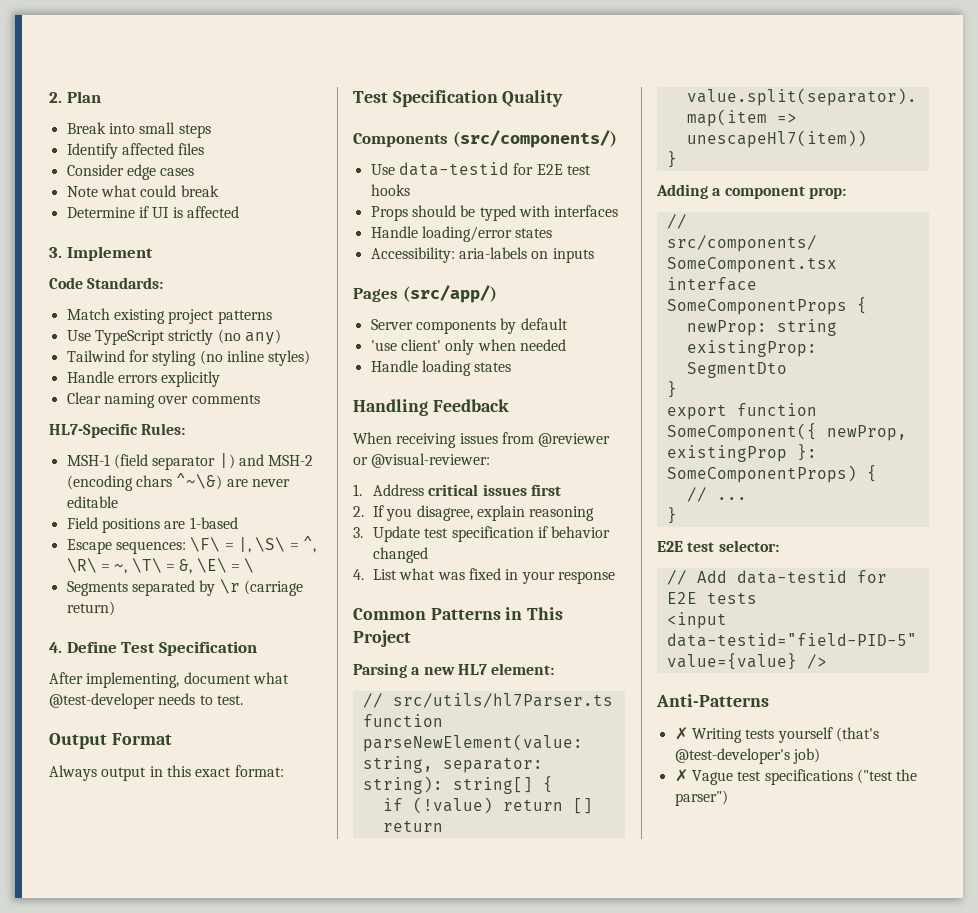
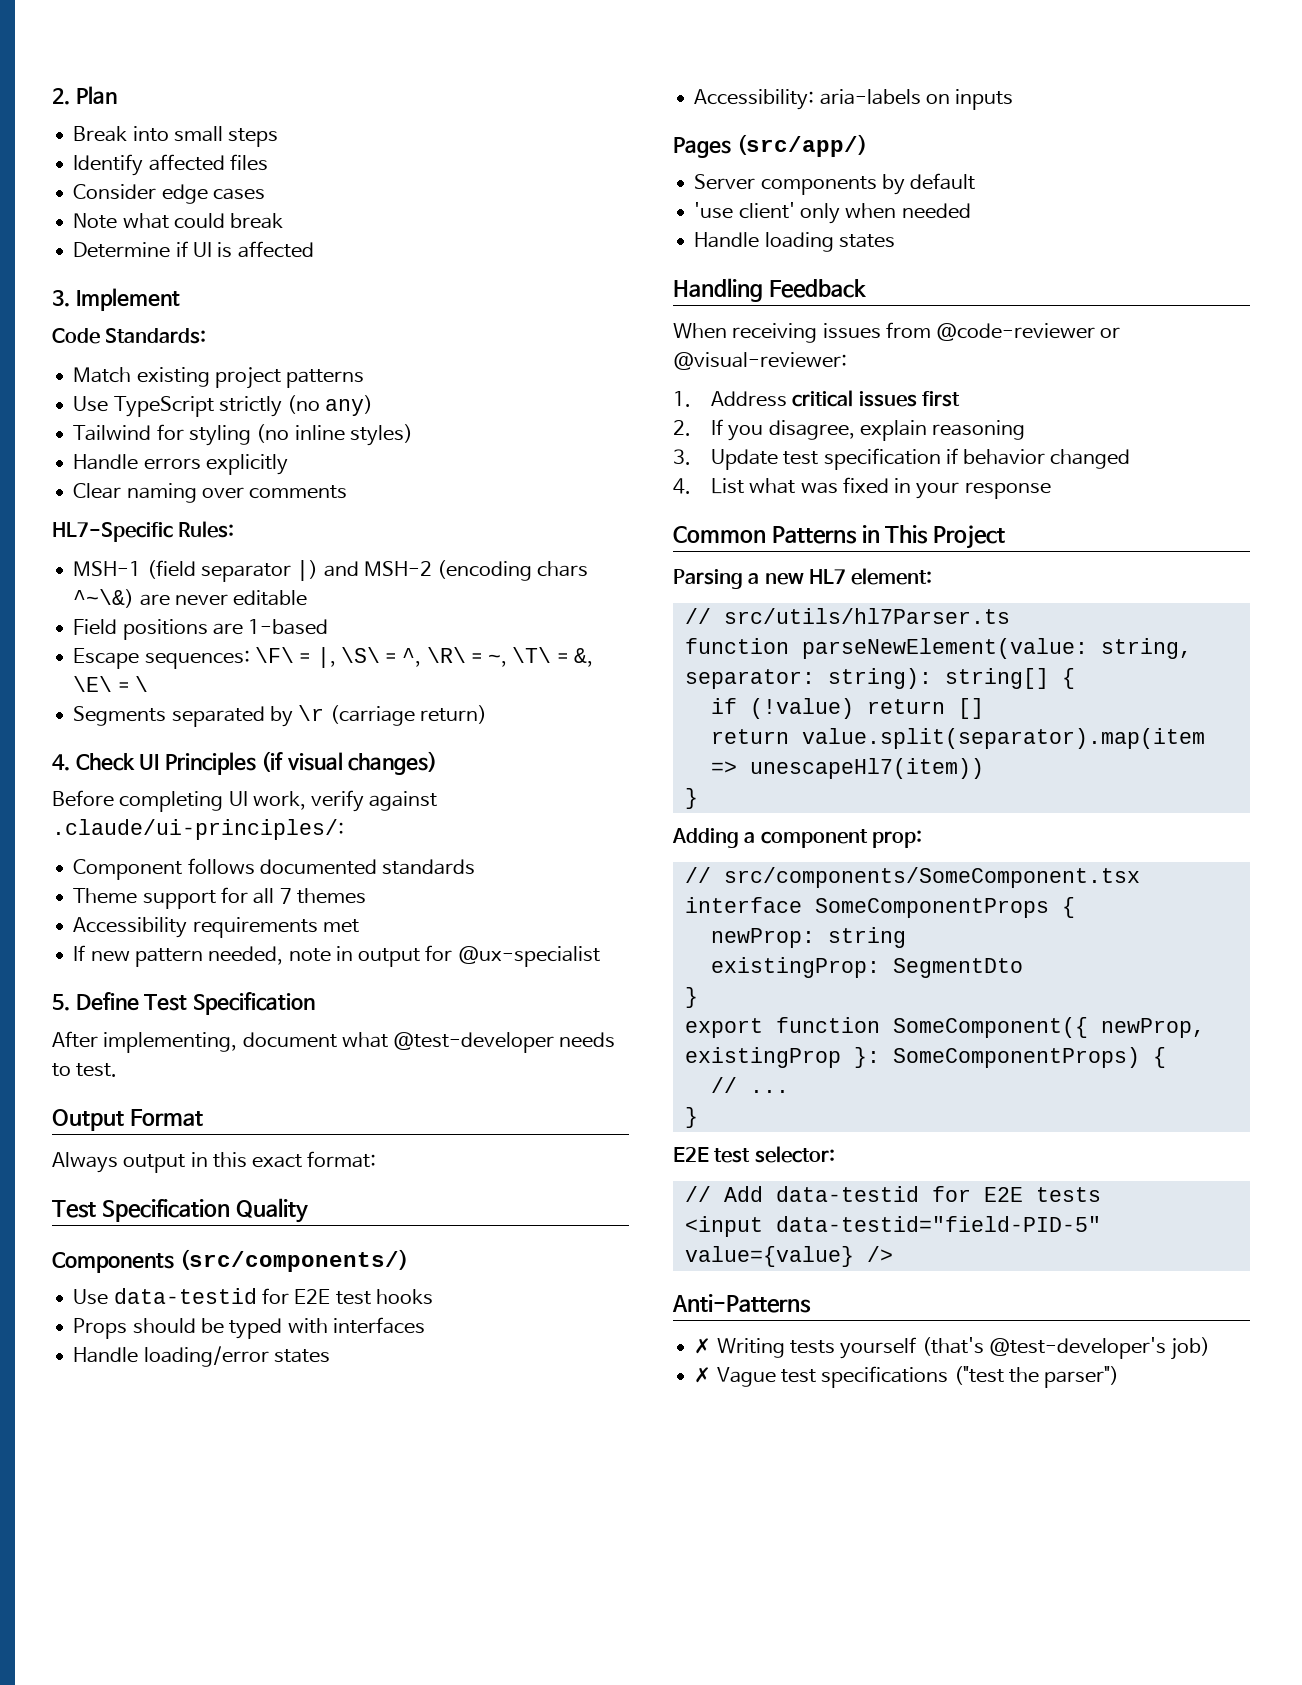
- 4. Define Test Specification
+ 4. Check UI Principles (if visual changes)
+ Before completing UI work, verify against .claude/ui-principles/:
+ Component follows documented standards
+ Theme support for all 7 themes
+ Accessibility requirements met
+ If new pattern needed, note in output for @ux-specialist
+ 5. Define Test Specification
- When receiving issues from @reviewer or @visual-reviewer:
+ When receiving issues from @code-reviewer or @visual-reviewer:

